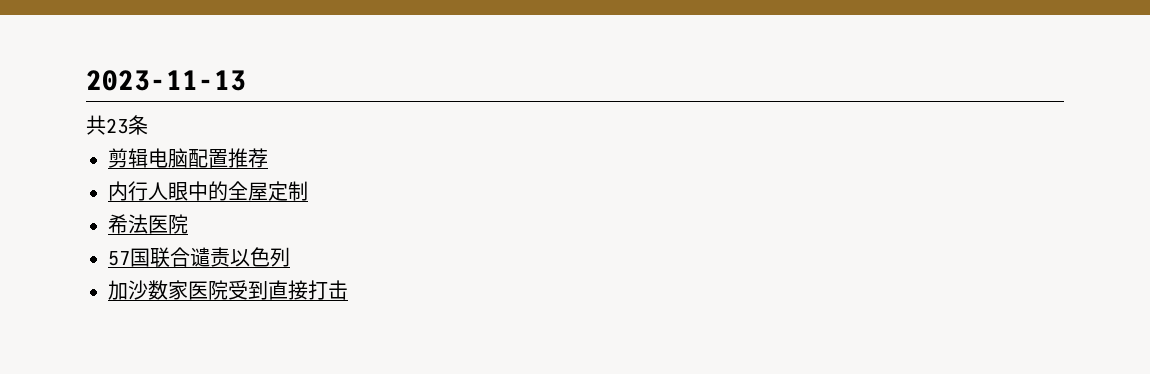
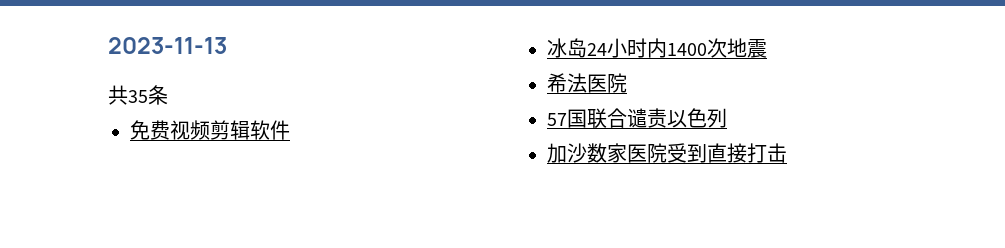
- 共23条
+ 共35条
- 剪辑电脑配置推荐
- 内行人眼中的全屋定制
+ 免费视频剪辑软件
+ 冰岛24小时内1400次地震

